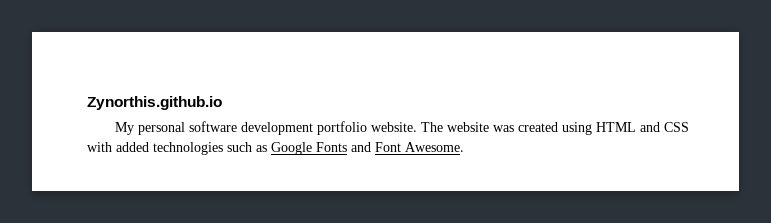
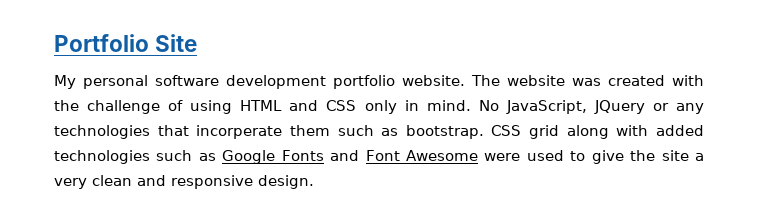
- Zynorthis.github.io
+ Portfolio Site
- The website was created using HTML and CSS with added technologies such as Google Fonts and Font Awesome.
+ The website was created with the challenge of using HTML and CSS only in mind. No JavaScript, JQuery or any technologies that incorperate them such as bootstrap. CSS grid along with added technologies such as Google Fonts and Font Awesome were used to give the site a very clean and responsive design.

